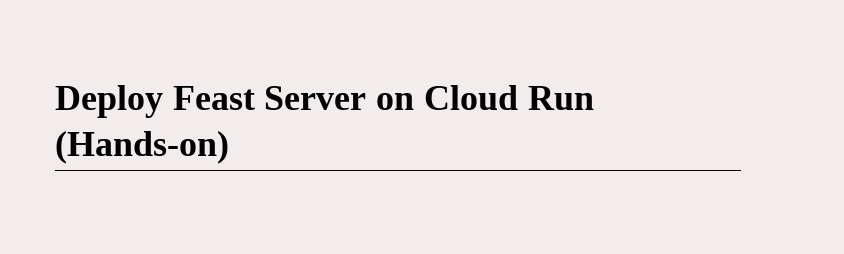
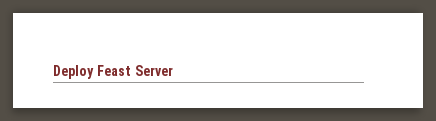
- Deploy Feast Server on Cloud Run (Hands-on)
+ Deploy Feast Server

